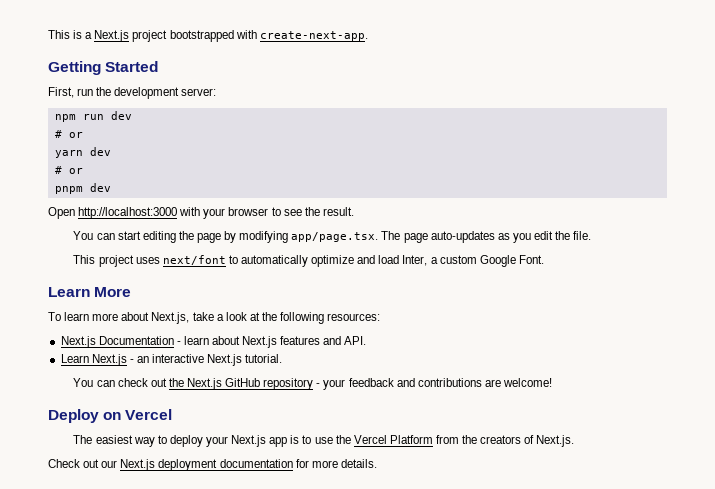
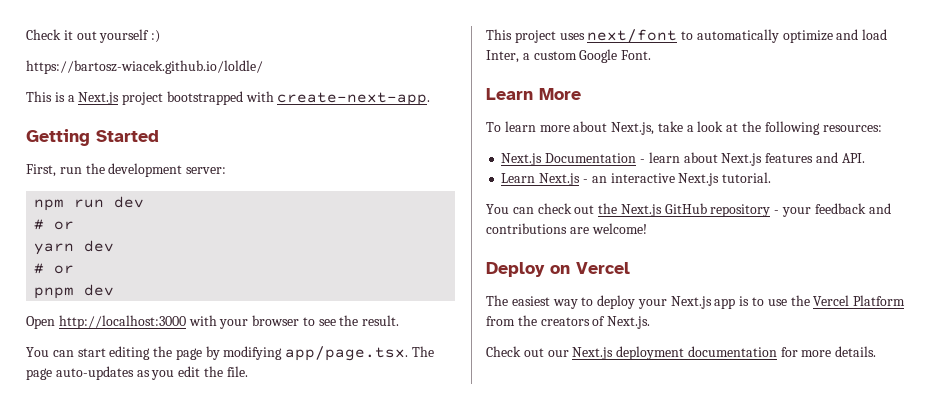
+ Check it out yourself :)
+ https://bartosz-wiacek.github.io/loldle/

